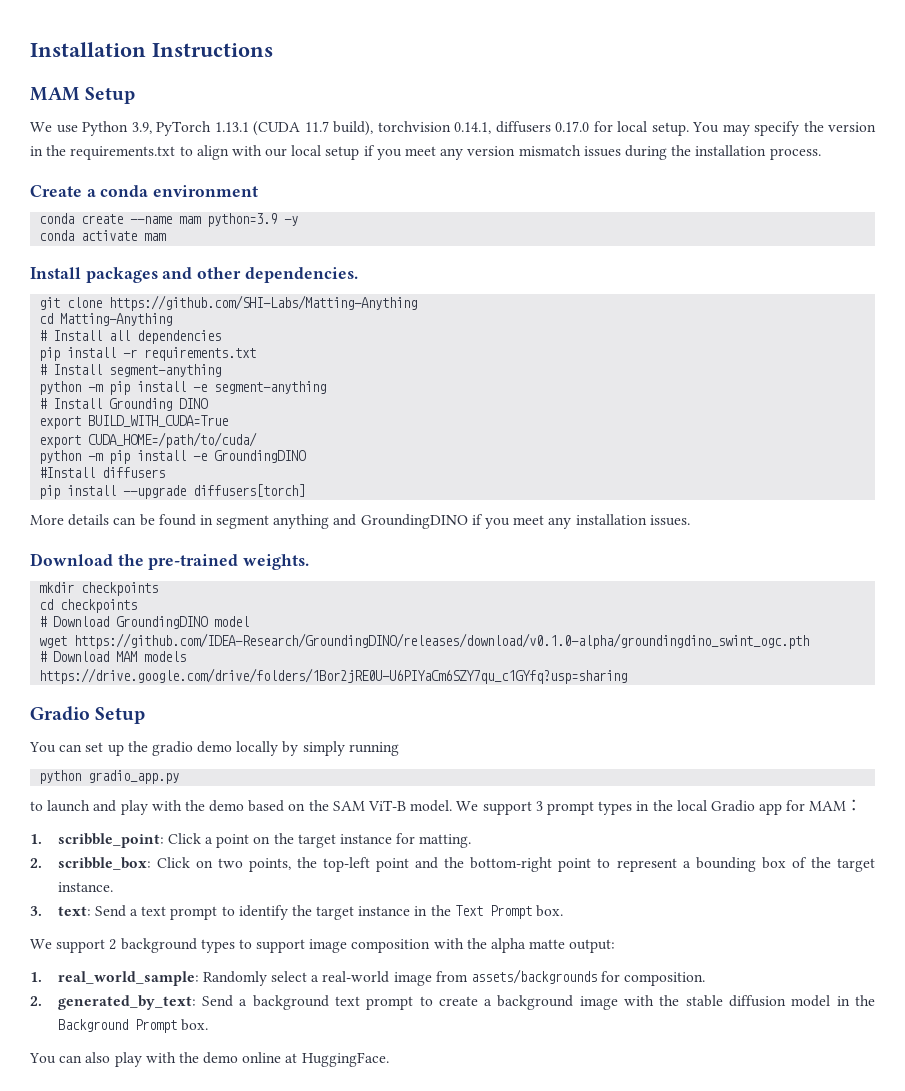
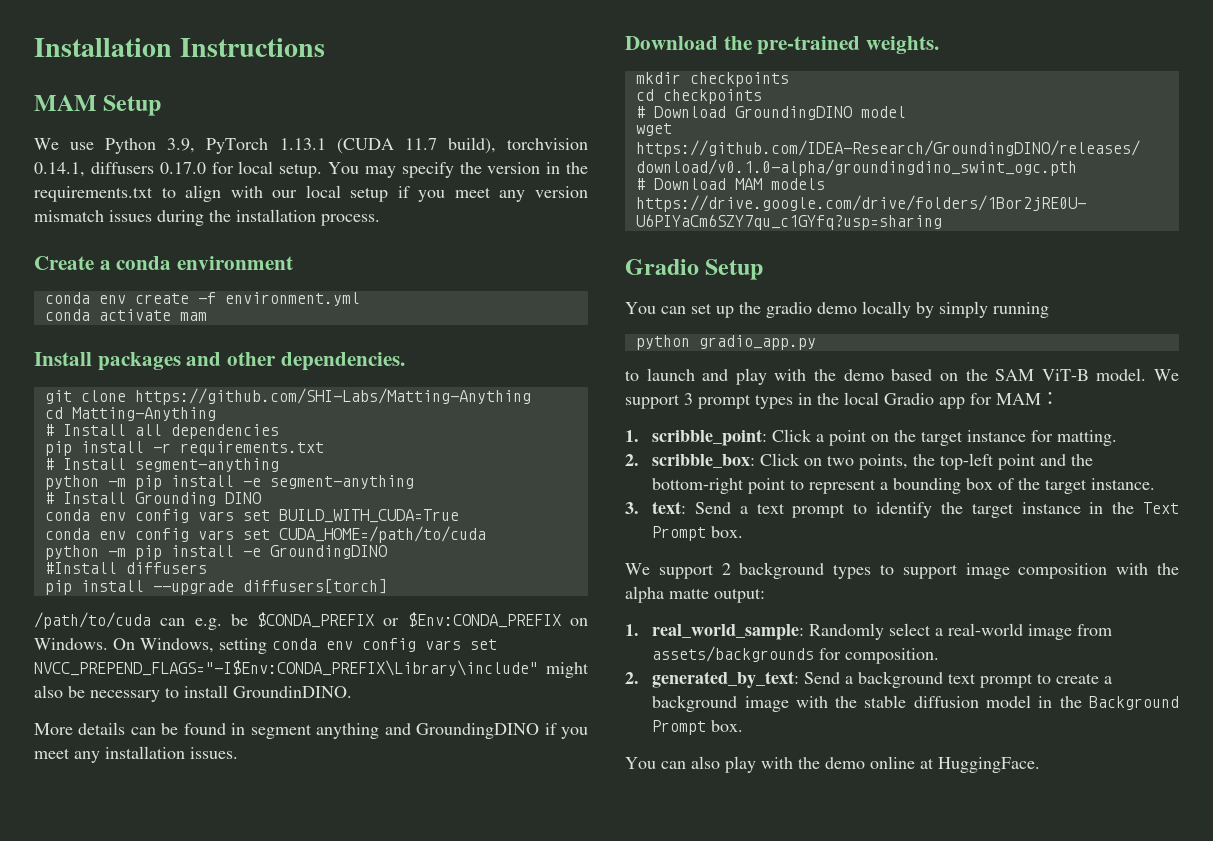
- conda create --name mam python=3.9 -y
+ conda env create -f environment.yml
- export BUILD_WITH_CUDA=True
- export CUDA_HOME=/path/to/cuda/
+ conda env config vars set BUILD_WITH_CUDA=True
+ conda env config vars set CUDA_HOME=/path/to/cuda
+ /path/to/cuda can e.g. be $CONDA_PREFIX or $Env:CONDA_PREFIX on Windows. On Windows, setting conda env config vars set NVCC_PREPEND_FLAGS="-I$Env:CONDA_PREFIX\Library\include" might also be necessary to install GroundinDINO.

